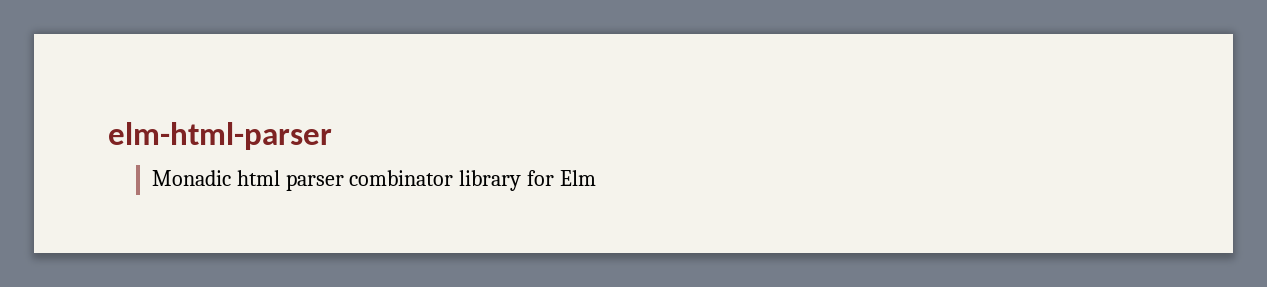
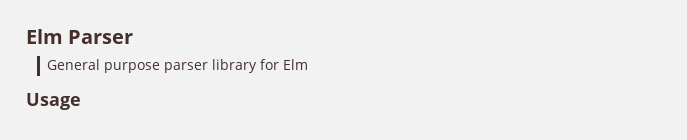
- elm-html-parser
- Monadic html parser combinator library for Elm
+ Elm Parser
+ General purpose parser library for Elm
+ Usage

